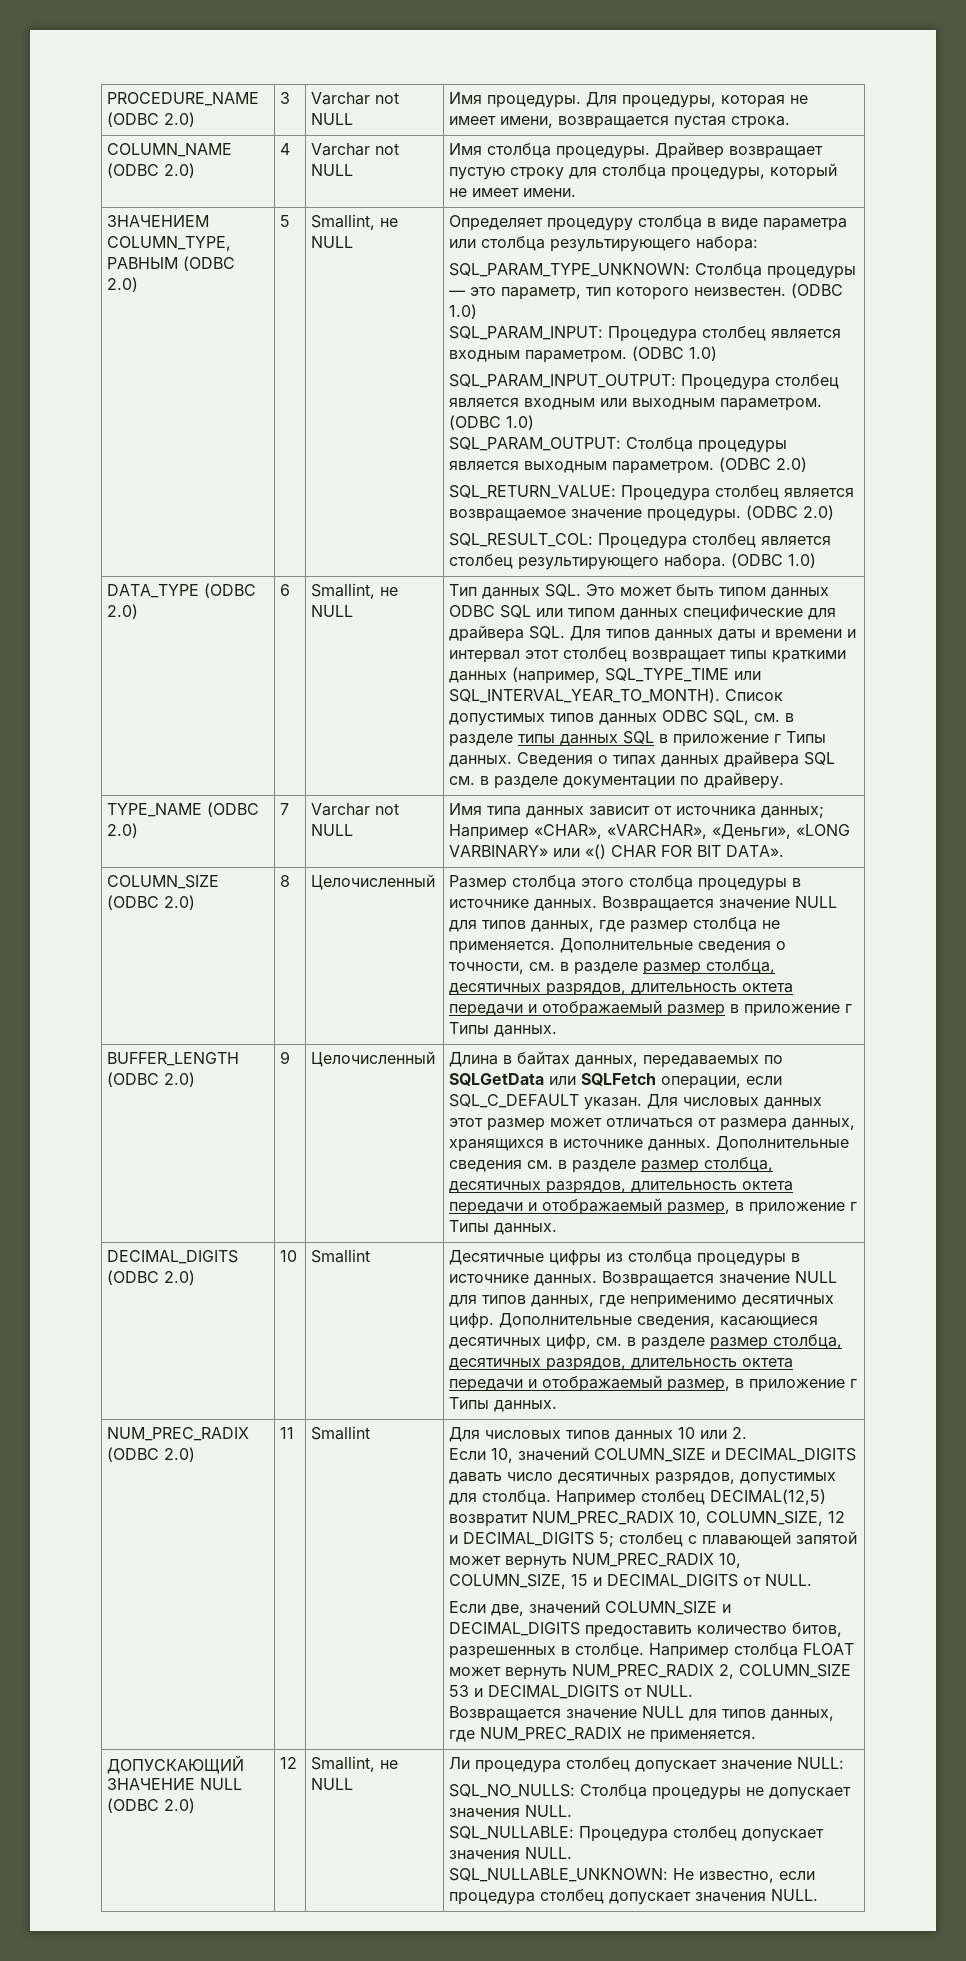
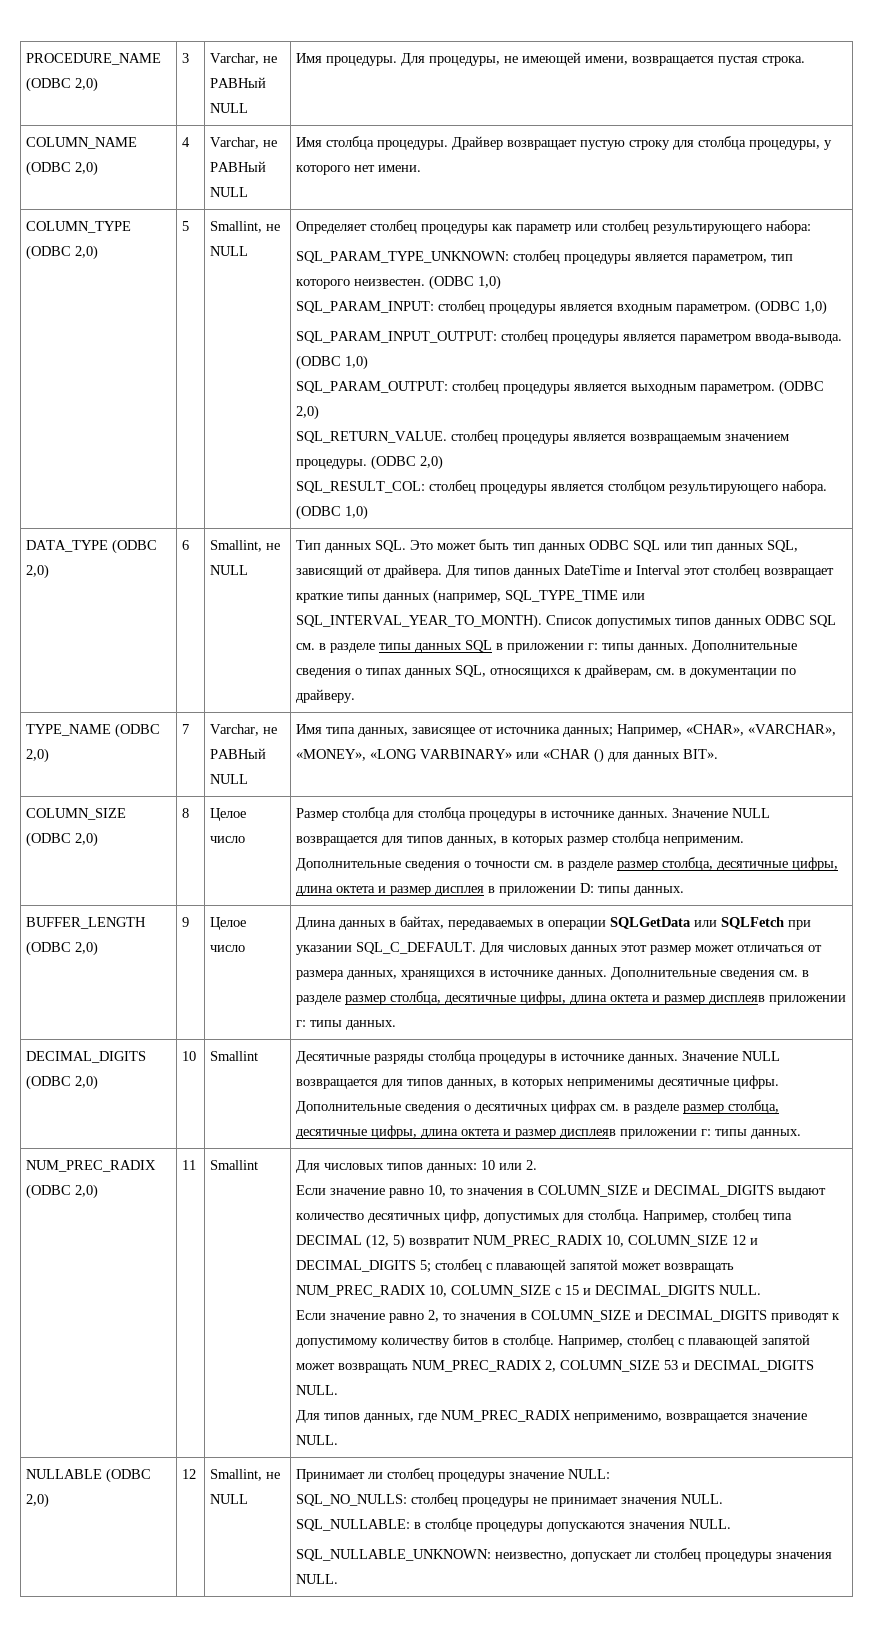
- PROCEDURE_NAME (ODBC 2.0) | 3 | Varchar not NULL | Имя процедуры. Для процедуры, которая не имеет имени, возвращается пустая строка.
+ PROCEDURE_NAME (ODBC 2,0) | 3 | Varchar, не РАВНый NULL | Имя процедуры. Для процедуры, не имеющей имени, возвращается пустая строка.
- COLUMN_NAME (ODBC 2.0) | 4 | Varchar not NULL | Имя столбца процедуры. Драйвер возвращает пустую строку для столбца процедуры, который не имеет имени.
- ЗНАЧЕНИЕМ COLUMN_TYPE, РАВНЫМ (ODBC 2.0)
+ COLUMN_NAME (ODBC 2,0) | 4 | Varchar, не РАВНый NULL | Имя столбца процедуры. Драйвер возвращает пустую строку для столбца процедуры, у которого нет имени.
+ COLUMN_TYPE (ODBC 2,0)
- Определяет процедуру столбца в виде параметра или столбца результирующего набора:
- SQL_PARAM_TYPE_UNKNOWN: Столбца процедуры — это параметр, тип которого неизвестен. (ODBC 1.0)
+ Определяет столбец процедуры как параметр или столбец результирующего набора:
+ SQL_PARAM_TYPE_UNKNOWN: столбец процедуры является параметром, тип которого неизвестен. (ODBC 1,0)
- SQL_PARAM_INPUT: Процедура столбец является входным параметром. (ODBC 1.0)
+ SQL_PARAM_INPUT: столбец процедуры является входным параметром. (ODBC 1,0)
- SQL_PARAM_INPUT_OUTPUT: Процедура столбец является входным или выходным параметром. (ODBC 1.0)
+ SQL_PARAM_INPUT_OUTPUT: столбец процедуры является параметром ввода-вывода. (ODBC 1,0)
- SQL_PARAM_OUTPUT: Столбца процедуры является выходным параметром. (ODBC 2.0)
- SQL_RETURN_VALUE: Процедура столбец является возвращаемое значение процедуры. (ODBC 2.0)
+ SQL_PARAM_OUTPUT: столбец процедуры является выходным параметром. (ODBC 2,0)
+ SQL_RETURN_VALUE. столбец процедуры является возвращаемым значением процедуры. (ODBC 2,0)
- SQL_RESULT_COL: Процедура столбец является столбец результирующего набора. (ODBC 1.0)
+ SQL_RESULT_COL: столбец процедуры является столбцом результирующего набора. (ODBC 1,0)
- DATA_TYPE (ODBC 2.0)
+ DATA_TYPE (ODBC 2,0)
- Тип данных SQL. Это может быть типом данных ODBC SQL или типом данных специфические для драйвера SQL. Для типов данных даты и времени и интервал этот столбец возвращает типы краткими данных (например, SQL_TYPE_TIME или SQL_INTERVAL_YEAR_TO_MONTH).
+ Тип данных SQL. Это может быть тип данных ODBC SQL или тип данных SQL, зависящий от драйвера. Для типов данных DateTime и Interval этот столбец возвращает краткие типы данных (например, SQL_TYPE_TIME или SQL_INTERVAL_YEAR_TO_MONTH).
- Список допустимых типов данных ODBC SQL, см. в разделе типы данных SQL в приложение г Типы данных. Сведения о типах данных драйвера SQL см. в разделе документации по драйверу.
+ Список допустимых типов данных ODBC SQL см. в разделе типы данных SQL в приложении г: типы данных. Дополнительные сведения о типах данных SQL, относящихся к драйверам, см. в документации по драйверу.
- TYPE_NAME (ODBC 2.0) | 7 | Varchar not NULL | Имя типа данных зависит от источника данных; Например «CHAR», «VARCHAR», «Деньги», «LONG VARBINARY» или «() CHAR FOR BIT DATA».
+ TYPE_NAME (ODBC 2,0) | 7 | Varchar, не РАВНый NULL | Имя типа данных, зависящее от источника данных; Например, «CHAR», «VARCHAR», «MONEY», «LONG VARBINARY» или «CHAR () для данных BIT».
- COLUMN_SIZE (ODBC 2.0)
+ COLUMN_SIZE (ODBC 2,0)
- 8 | Целочисленный
+ 8 | Целое число
- Размер столбца этого столбца процедуры в источнике данных. Возвращается значение NULL для типов данных, где размер столбца не применяется. Дополнительные сведения о точности, см. в разделе размер столбца, десятичных разрядов, длительность октета передачи и отображаемый размер в приложение г Типы данных.
+ Размер столбца для столбца процедуры в источнике данных. Значение NULL возвращается для типов данных, в которых размер столбца неприменим. Дополнительные сведения о точности см. в разделе размер столбца, десятичные цифры, длина октета и размер дисплея в приложении D: типы данных.
- BUFFER_LENGTH (ODBC 2.0)
+ BUFFER_LENGTH (ODBC 2,0)
- 9 | Целочисленный
+ 9 | Целое число
- Длина в байтах данных, передаваемых по SQLGetData или SQLFetch операции, если SQL_C_DEFAULT указан.
+ Длина данных в байтах, передаваемых в операции SQLGetData или SQLFetch при указании SQL_C_DEFAULT.
- Дополнительные сведения см. в разделе размер столбца, десятичных разрядов, длительность октета передачи и отображаемый размер, в приложение г Типы данных.
+ Дополнительные сведения см. в разделе размер столбца, десятичные цифры, длина октета и размер дисплеяв приложении г: типы данных.
- DECIMAL_DIGITS (ODBC 2.0)
+ DECIMAL_DIGITS (ODBC 2,0)
- Десятичные цифры из столбца процедуры в источнике данных. Возвращается значение NULL для типов данных, где неприменимо десятичных цифр. Дополнительные сведения, касающиеся десятичных цифр, см. в разделе размер столбца, десятичных разрядов, длительность октета передачи и отображаемый размер, в приложение г Типы данных.
+ Десятичные разряды столбца процедуры в источнике данных. Значение NULL возвращается для типов данных, в которых неприменимы десятичные цифры. Дополнительные сведения о десятичных цифрах см. в разделе размер столбца, десятичные цифры, длина октета и размер дисплеяв приложении г: типы данных.
- NUM_PREC_RADIX (ODBC 2.0)
+ NUM_PREC_RADIX (ODBC 2,0)
- Для числовых типов данных 10 или 2.
+ Для числовых типов данных: 10 или 2.
- Если 10, значений COLUMN_SIZE и DECIMAL_DIGITS давать число десятичных разрядов, допустимых для столбца. Например столбец DECIMAL(12,5) возвратит NUM_PREC_RADIX 10, COLUMN_SIZE, 12 и DECIMAL_DIGITS 5; столбец с плавающей запятой может вернуть NUM_PREC_RADIX 10, COLUMN_SIZE, 15 и DECIMAL_DIGITS от NULL.
+ Если значение равно 10, то значения в COLUMN_SIZE и DECIMAL_DIGITS выдают количество десятичных цифр, допустимых для столбца. Например, столбец типа DECIMAL (12, 5) возвратит NUM_PREC_RADIX 10, COLUMN_SIZE 12 и DECIMAL_DIGITS 5; столбец с плавающей запятой может возвращать NUM_PREC_RADIX 10, COLUMN_SIZE с 15 и DECIMAL_DIGITS NULL.
- Если две, значений COLUMN_SIZE и DECIMAL_DIGITS предоставить количество битов, разрешенных в столбце. Например столбца FLOAT может вернуть NUM_PREC_RADIX 2, COLUMN_SIZE 53 и DECIMAL_DIGITS от NULL.
- Возвращается значение NULL для типов данных, где NUM_PREC_RADIX не применяется.
- ДОПУСКАЮЩИЙ ЗНАЧЕНИЕ NULL (ODBC 2.0) | 12 | Smallint, не NULL | Ли процедура столбец допускает значение NULL:
- SQL_NO_NULLS: Столбца процедуры не допускает значения NULL.
- SQL_NULLABLE: Процедура столбец допускает значения NULL.
- SQL_NULLABLE_UNKNOWN: Не известно, если процедура столбец допускает значения NULL.
+ Если значение равно 2, то значения в COLUMN_SIZE и DECIMAL_DIGITS приводят к допустимому количеству битов в столбце. Например, столбец с плавающей запятой может возвращать NUM_PREC_RADIX 2, COLUMN_SIZE 53 и DECIMAL_DIGITS NULL.
+ Для типов данных, где NUM_PREC_RADIX неприменимо, возвращается значение NULL.
+ NULLABLE (ODBC 2,0) | 12 | Smallint, не NULL | Принимает ли столбец процедуры значение NULL:
+ SQL_NO_NULLS: столбец процедуры не принимает значения NULL.
+ SQL_NULLABLE: в столбце процедуры допускаются значения NULL.
+ SQL_NULLABLE_UNKNOWN: неизвестно, допускает ли столбец процедуры значения NULL.

